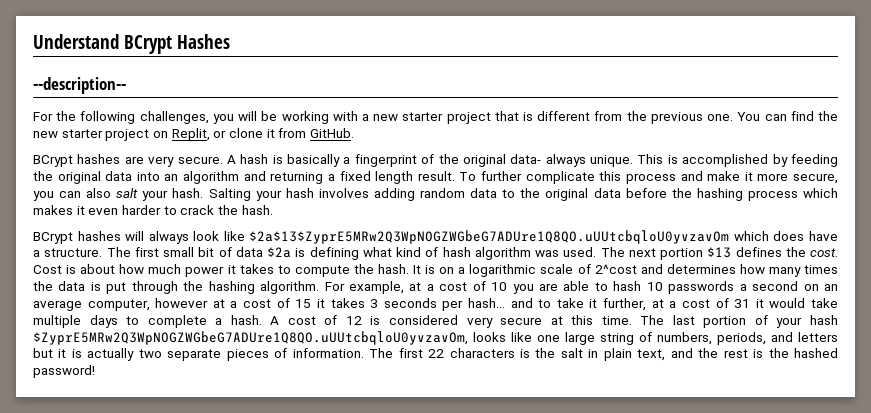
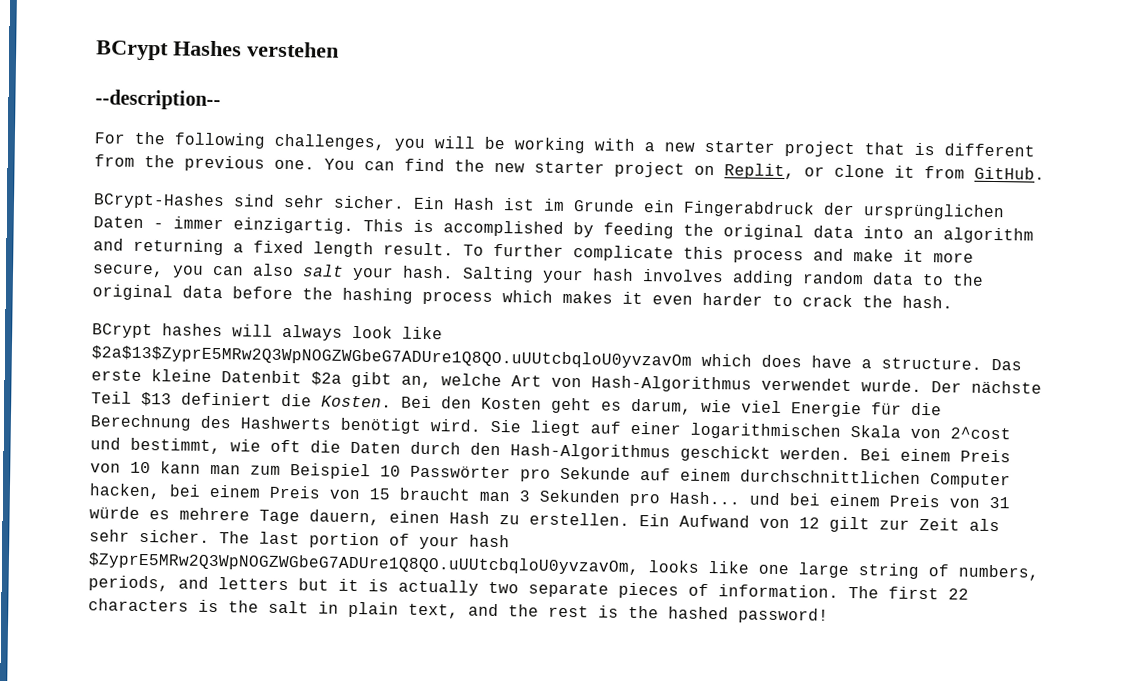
- Understand BCrypt Hashes
+ BCrypt Hashes verstehen
- BCrypt hashes are very secure. A hash is basically a fingerprint of the original data- always unique.
+ BCrypt-Hashes sind sehr sicher. Ein Hash ist im Grunde ein Fingerabdruck der ursprünglichen Daten - immer einzigartig.
- The first small bit of data $2a is defining what kind of hash algorithm was used. The next portion $13 defines the cost. Cost is about how much power it takes to compute the hash. It is on a logarithmic scale of 2^cost and determines how many times the data is put through the hashing algorithm. For example, at a cost of 10 you are able to hash 10 passwords a second on an average computer, however at a cost of 15 it takes 3 seconds per hash... and to take it further, at a cost of 31 it would take multiple days to complete a hash. A cost of 12 is considered very secure at this time.
+ Das erste kleine Datenbit $2a gibt an, welche Art von Hash-Algorithmus verwendet wurde. Der nächste Teil $13 definiert die Kosten. Bei den Kosten geht es darum, wie viel Energie für die Berechnung des Hashwerts benötigt wird. Sie liegt auf einer logarithmischen Skala von 2^cost und bestimmt, wie oft die Daten durch den Hash-Algorithmus geschickt werden. Bei einem Preis von 10 kann man zum Beispiel 10 Passwörter pro Sekunde auf einem durchschnittlichen Computer hacken, bei einem Preis von 15 braucht man 3 Sekunden pro Hash... und bei einem Preis von 31 würde es mehrere Tage dauern, einen Hash zu erstellen. Ein Aufwand von 12 gilt zur Zeit als sehr sicher.

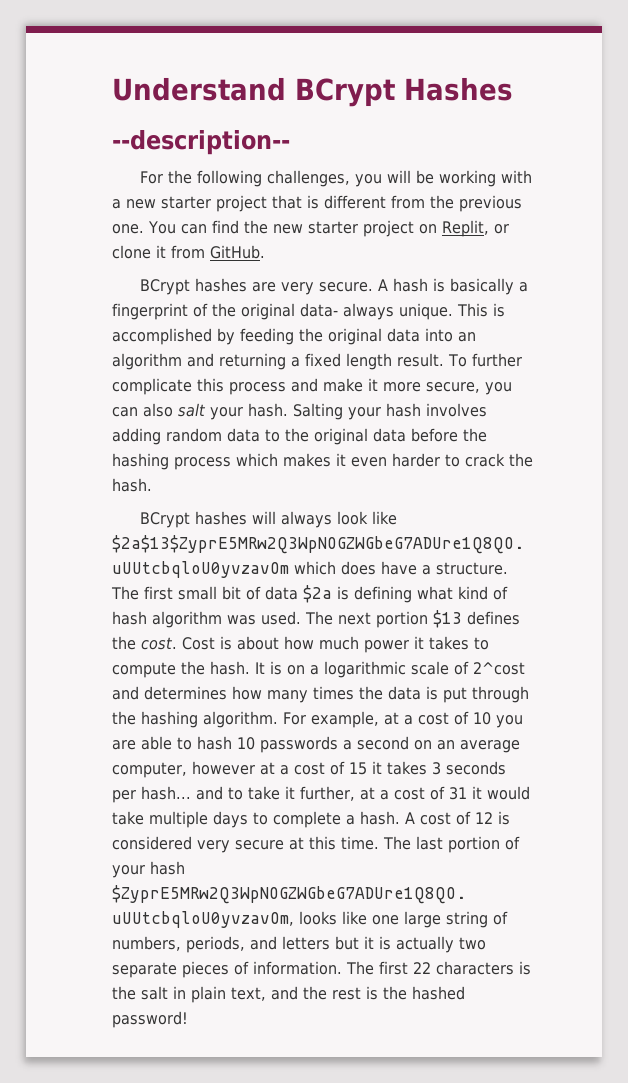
- BCrypt Hashes verstehen
+ Understand BCrypt Hashes
- BCrypt-Hashes sind sehr sicher. Ein Hash ist im Grunde ein Fingerabdruck der ursprünglichen Daten - immer einzigartig.
+ BCrypt hashes are very secure. A hash is basically a fingerprint of the original data- always unique.
- Das erste kleine Datenbit $2a gibt an, welche Art von Hash-Algorithmus verwendet wurde. Der nächste Teil $13 definiert die Kosten. Bei den Kosten geht es darum, wie viel Energie für die Berechnung des Hashwerts benötigt wird. Sie liegt auf einer logarithmischen Skala von 2^cost und bestimmt, wie oft die Daten durch den Hash-Algorithmus geschickt werden. Bei einem Preis von 10 kann man zum Beispiel 10 Passwörter pro Sekunde auf einem durchschnittlichen Computer hacken, bei einem Preis von 15 braucht man 3 Sekunden pro Hash... und bei einem Preis von 31 würde es mehrere Tage dauern, einen Hash zu erstellen. Ein Aufwand von 12 gilt zur Zeit als sehr sicher.
+ The first small bit of data $2a is defining what kind of hash algorithm was used. The next portion $13 defines the cost. Cost is about how much power it takes to compute the hash. It is on a logarithmic scale of 2^cost and determines how many times the data is put through the hashing algorithm. For example, at a cost of 10 you are able to hash 10 passwords a second on an average computer, however at a cost of 15 it takes 3 seconds per hash... and to take it further, at a cost of 31 it would take multiple days to complete a hash. A cost of 12 is considered very secure at this time.

